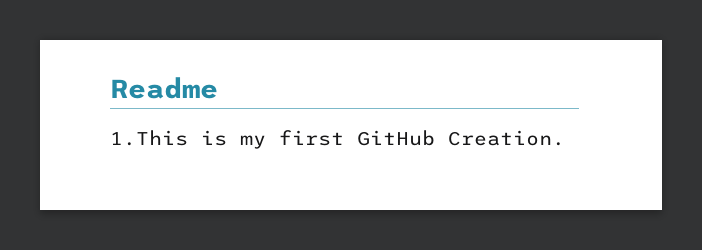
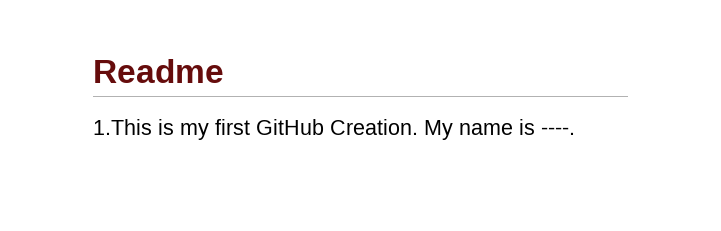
+ My name is ----.

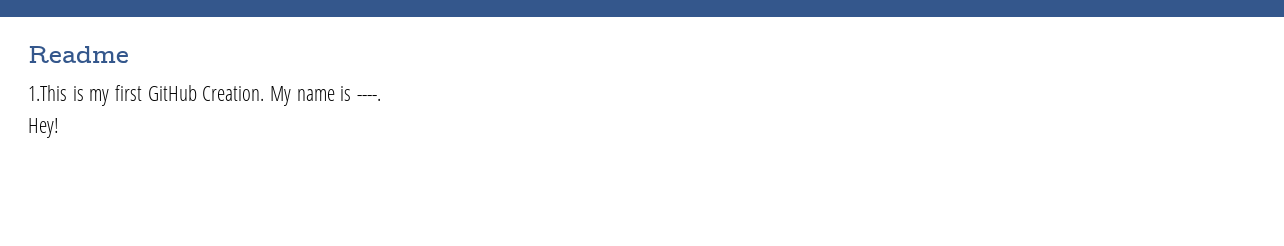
+ Hey!

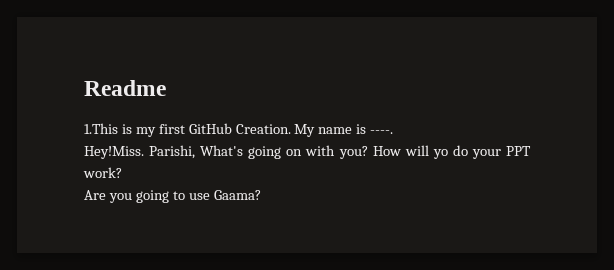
- Hey!
+ Hey!Miss. Parishi, What's going on with you? How will yo do your PPT work?
+ Are you going to use Gaama?

